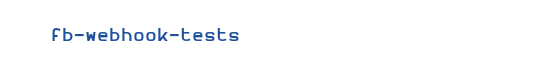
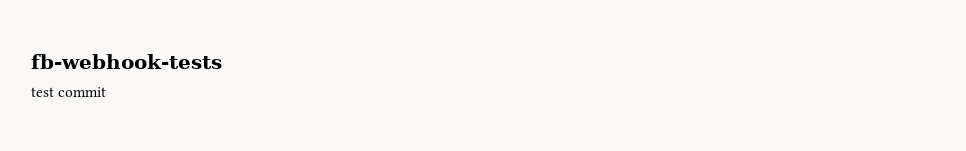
+ test commit

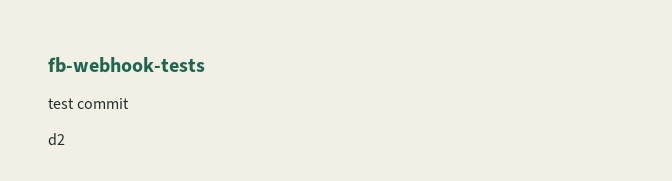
+ d2

